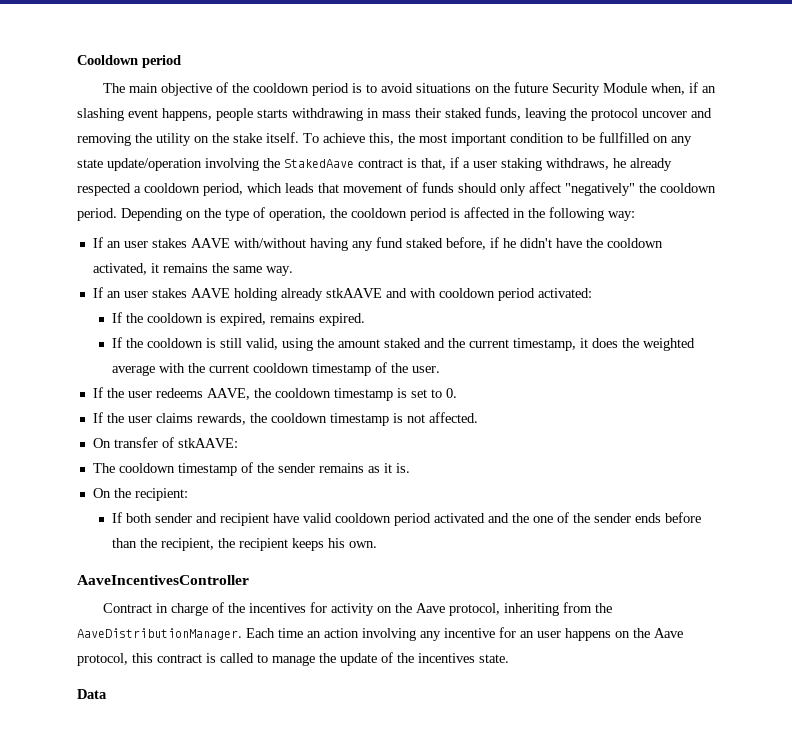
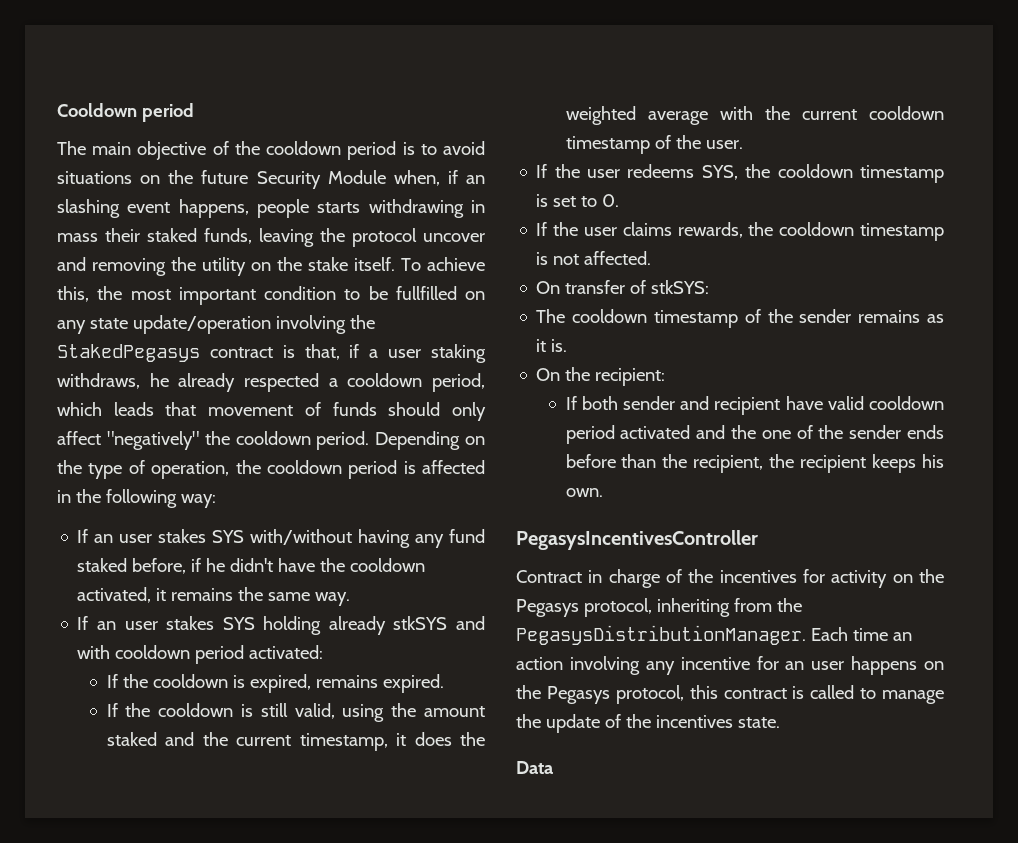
- To achieve this, the most important condition to be fullfilled on any state update/operation involving the StakedAave contract is that, if a user staking withdraws, he already respected a cooldown period, which leads that movement of funds should only affect "negatively" the cooldown period.
+ To achieve this, the most important condition to be fullfilled on any state update/operation involving the StakedPegasys contract is that, if a user staking withdraws, he already respected a cooldown period, which leads that movement of funds should only affect "negatively" the cooldown period.
- If an user stakes AAVE with/without having any fund staked before, if he didn't have the cooldown activated, it remains the same way.
+ If an user stakes SYS with/without having any fund staked before, if he didn't have the cooldown activated, it remains the same way.
- If an user stakes AAVE holding already stkAAVE and with cooldown period activated:
+ If an user stakes SYS holding already stkSYS and with cooldown period activated:
- If the user redeems AAVE, the cooldown timestamp is set to 0.
+ If the user redeems SYS, the cooldown timestamp is set to 0.
- On transfer of stkAAVE:
+ On transfer of stkSYS:
- AaveIncentivesController
+ PegasysIncentivesController
- Contract in charge of the incentives for activity on the Aave protocol, inheriting from the AaveDistributionManager.
+ Contract in charge of the incentives for activity on the Pegasys protocol, inheriting from the PegasysDistributionManager.
- Each time an action involving any incentive for an user happens on the Aave protocol, this contract is called to manage the update of the incentives state.
+ Each time an action involving any incentive for an user happens on the Pegasys protocol, this contract is called to manage the update of the incentives state.

